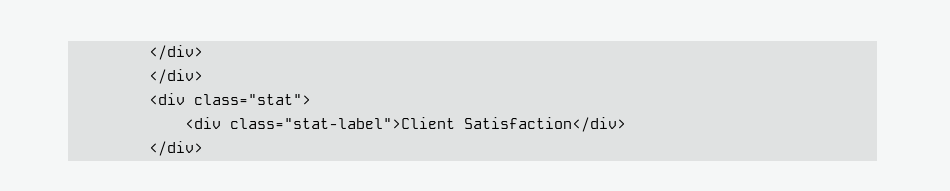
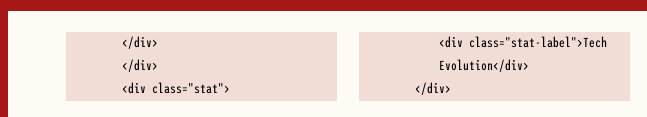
- <div class="stat-label">Client Satisfaction</div>
+ <div class="stat-label">Tech Evolution</div>

